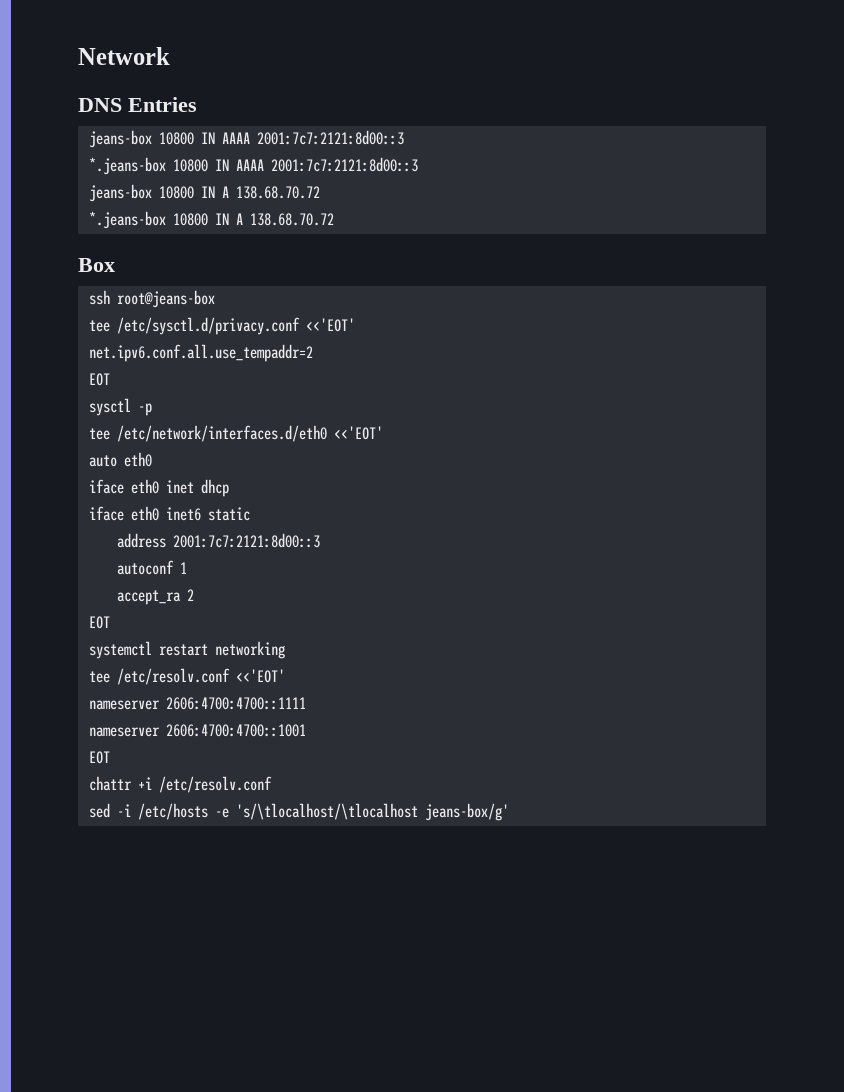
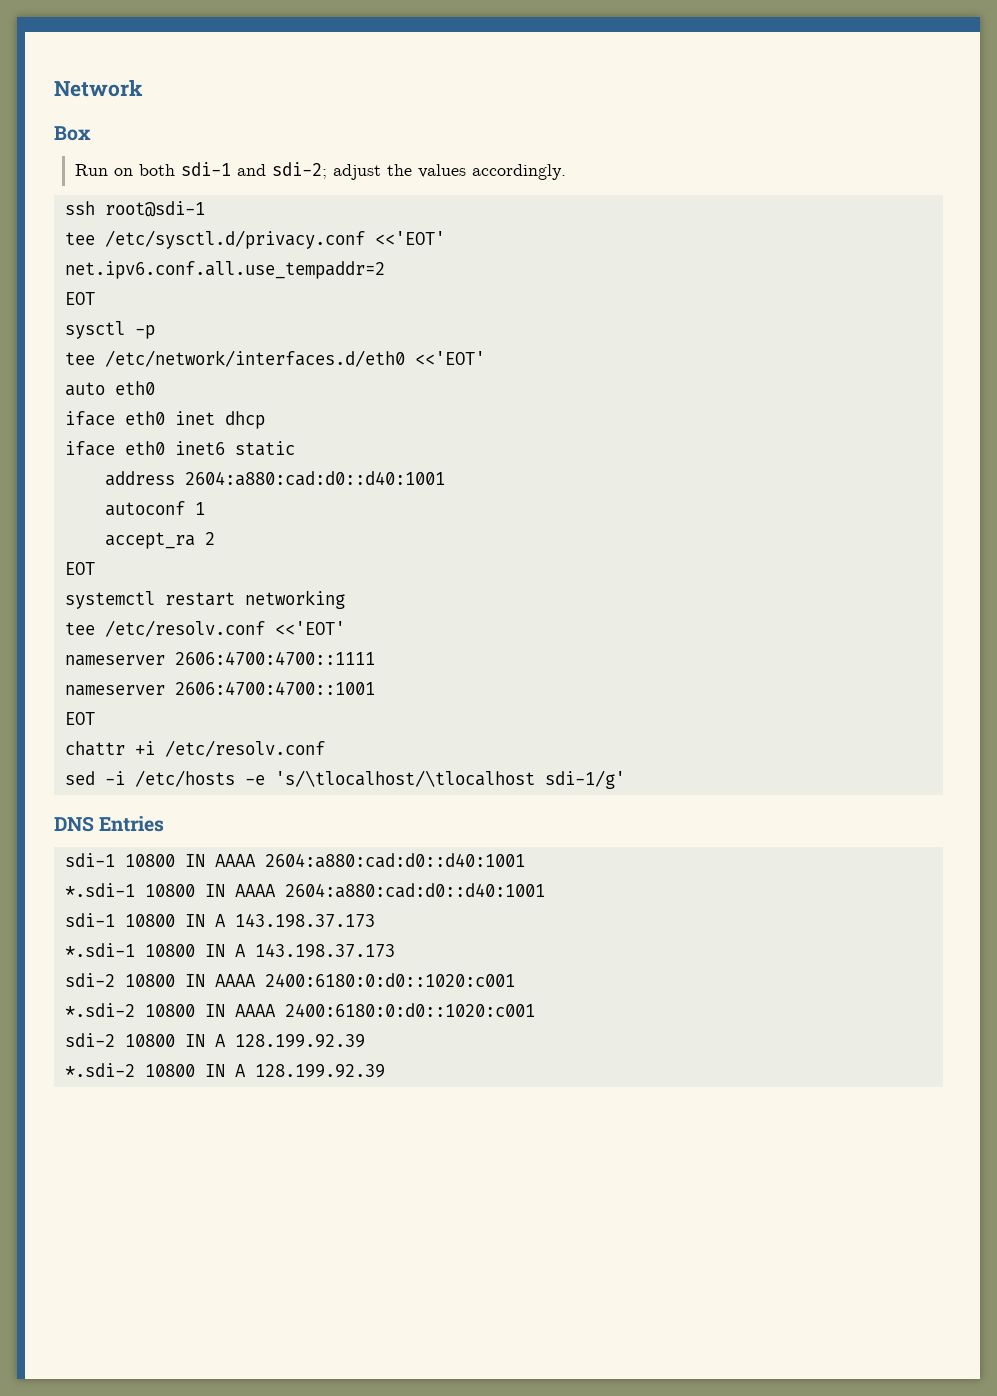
- DNS Entries
- jeans-box 10800 IN AAAA 2001:7c7:2121:8d00::3
- *.jeans-box 10800 IN AAAA 2001:7c7:2121:8d00::3
- jeans-box 10800 IN A 138.68.70.72
- *.jeans-box 10800 IN A 138.68.70.72
  Box
+ Run on both sdi-1 and sdi-2; adjust the values accordingly.
- ssh root@jeans-box
+ ssh root@sdi-1
- address 2001:7c7:2121:8d00::3
+ address 2604:a880:cad:d0::d40:1001
- sed -i /etc/hosts -e 's/\tlocalhost/\tlocalhost jeans-box/g'
+ sed -i /etc/hosts -e 's/\tlocalhost/\tlocalhost sdi-1/g'
+ DNS Entries
+ sdi-1 10800 IN AAAA 2604:a880:cad:d0::d40:1001
+ *.sdi-1 10800 IN AAAA 2604:a880:cad:d0::d40:1001
+ sdi-1 10800 IN A 143.198.37.173
+ *.sdi-1 10800 IN A 143.198.37.173
+ sdi-2 10800 IN AAAA 2400:6180:0:d0::1020:c001
+ *.sdi-2 10800 IN AAAA 2400:6180:0:d0::1020:c001
+ sdi-2 10800 IN A 128.199.92.39
+ *.sdi-2 10800 IN A 128.199.92.39

